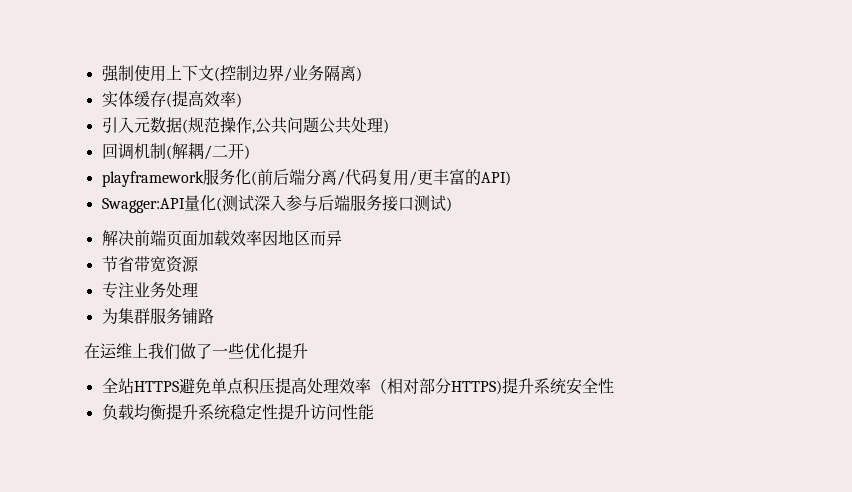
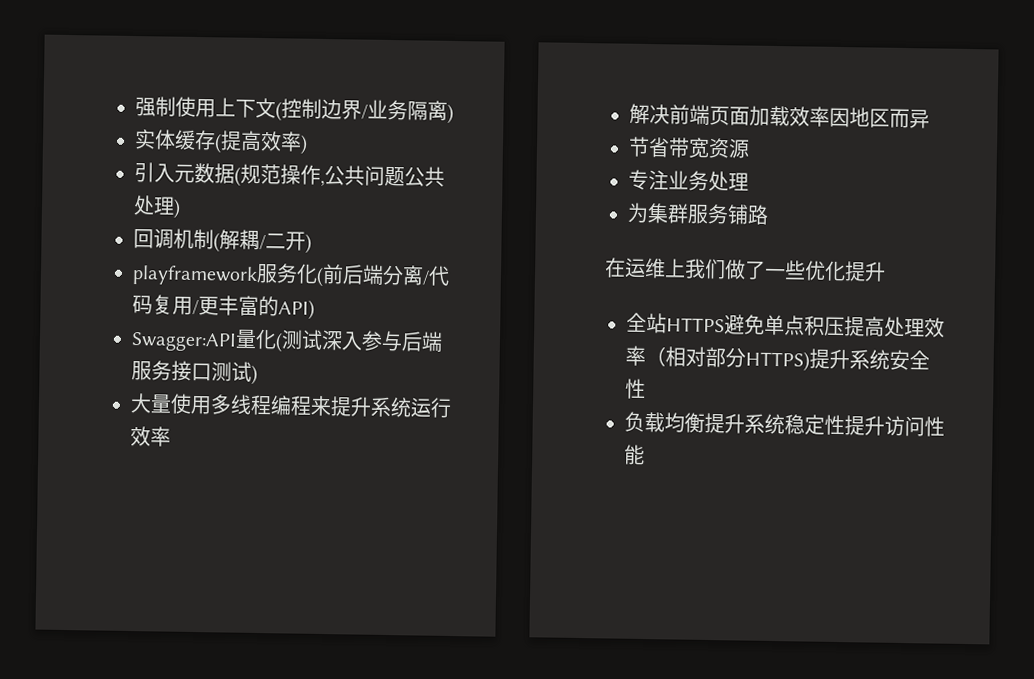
+ 大量使用多线程编程来提升系统运行效率

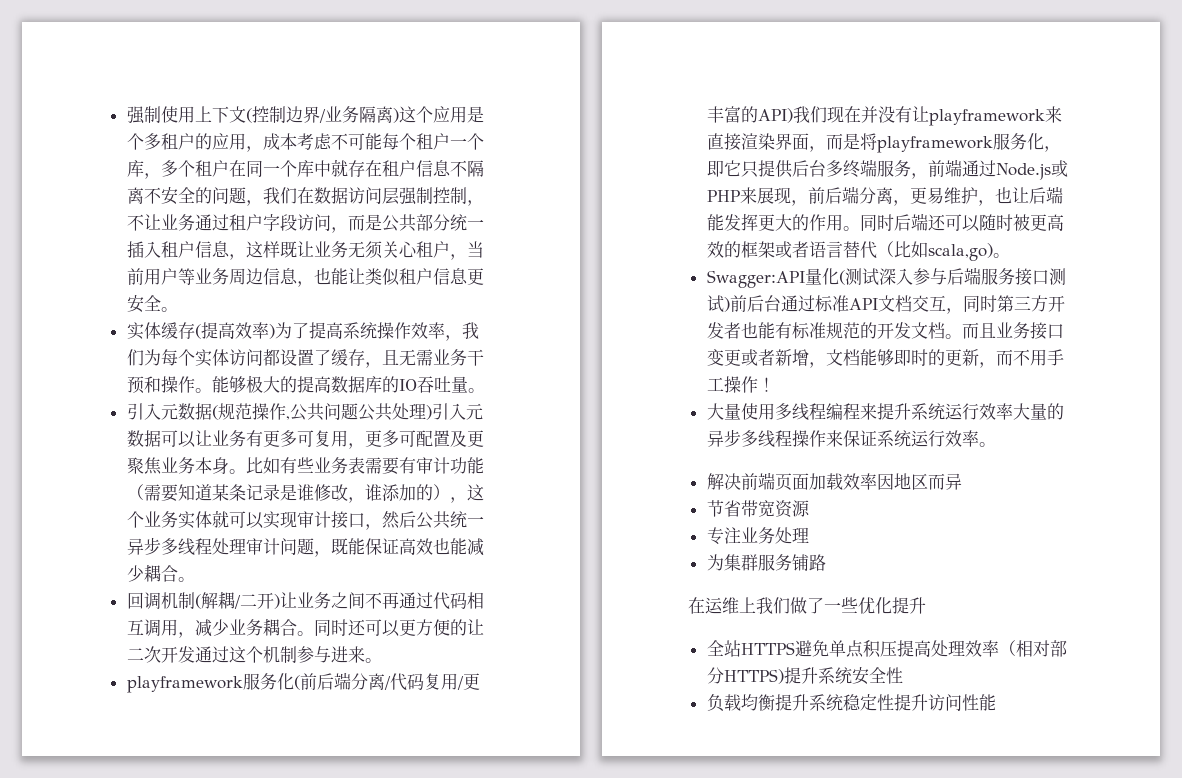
- 强制使用上下文(控制边界/业务隔离)
+ 强制使用上下文(控制边界/业务隔离)这个应用是个多租户的应用，成本考虑不可能每个租户一个库，多个租户在同一个库中就存在租户信息不隔离不安全的问题，我们在数据访问层强制控制，不让业务通过租户字段访问，而是公共部分统一插入租户信息，这样既让业务无须关心租户，当前用户等业务周边信息，也能让类似租户信息更安全。
- 实体缓存(提高效率)
+ 实体缓存(提高效率)为了提高系统操作效率，我们为每个实体访问都设置了缓存，且无需业务干预和操作。能够极大的提高数据库的IO吞吐量。
- 引入元数据(规范操作,公共问题公共处理)
+ 引入元数据(规范操作,公共问题公共处理)引入元数据可以让业务有更多可复用，更多可配置及更聚焦业务本身。比如有些业务表需要有审计功能（需要知道某条记录是谁修改，谁添加的），这个业务实体就可以实现审计接口，然后公共统一异步多线程处理审计问题，既能保证高效也能减少耦合。
- 回调机制(解耦/二开)
+ 回调机制(解耦/二开)让业务之间不再通过代码相互调用，减少业务耦合。同时还可以更方便的让二次开发通过这个机制参与进来。
- playframework服务化(前后端分离/代码复用/更丰富的API)
+ playframework服务化(前后端分离/代码复用/更丰富的API)我们现在并没有让playframework来直接渲染界面，而是将playframework服务化，即它只提供后台多终端服务，前端通过Node.js或PHP来展现，前后端分离，更易维护，也让后端能发挥更大的作用。同时后端还可以随时被更高效的框架或者语言替代（比如scala,go)。
- Swagger:API量化(测试深入参与后端服务接口测试)
+ Swagger:API量化(测试深入参与后端服务接口测试)前后台通过标准API文档交互，同时第三方开发者也能有标准规范的开发文档。而且业务接口变更或者新增，文档能够即时的更新，而不用手工操作！
- 大量使用多线程编程来提升系统运行效率
+ 大量使用多线程编程来提升系统运行效率大量的异步多线程操作来保证系统运行效率。

